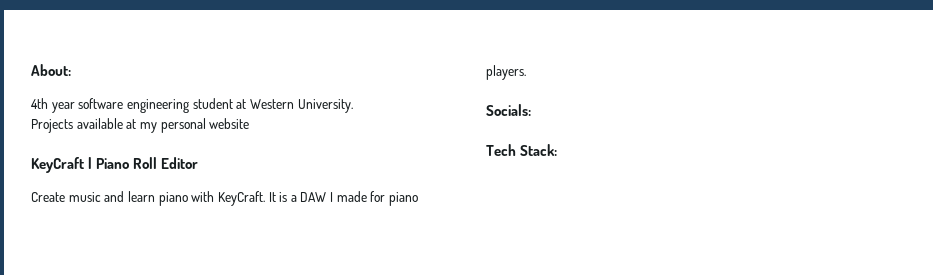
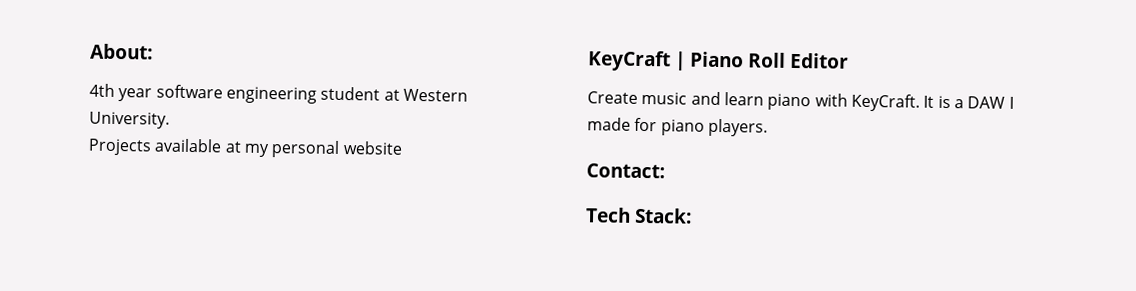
- Socials:
+ Contact:

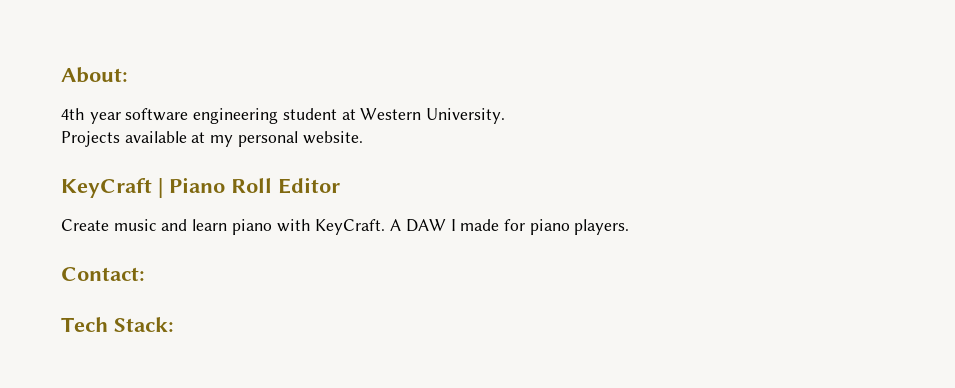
- Projects available at my personal website
+ Projects available at my personal website.
- It is a DAW I made for piano players.
+ A DAW I made for piano players.

